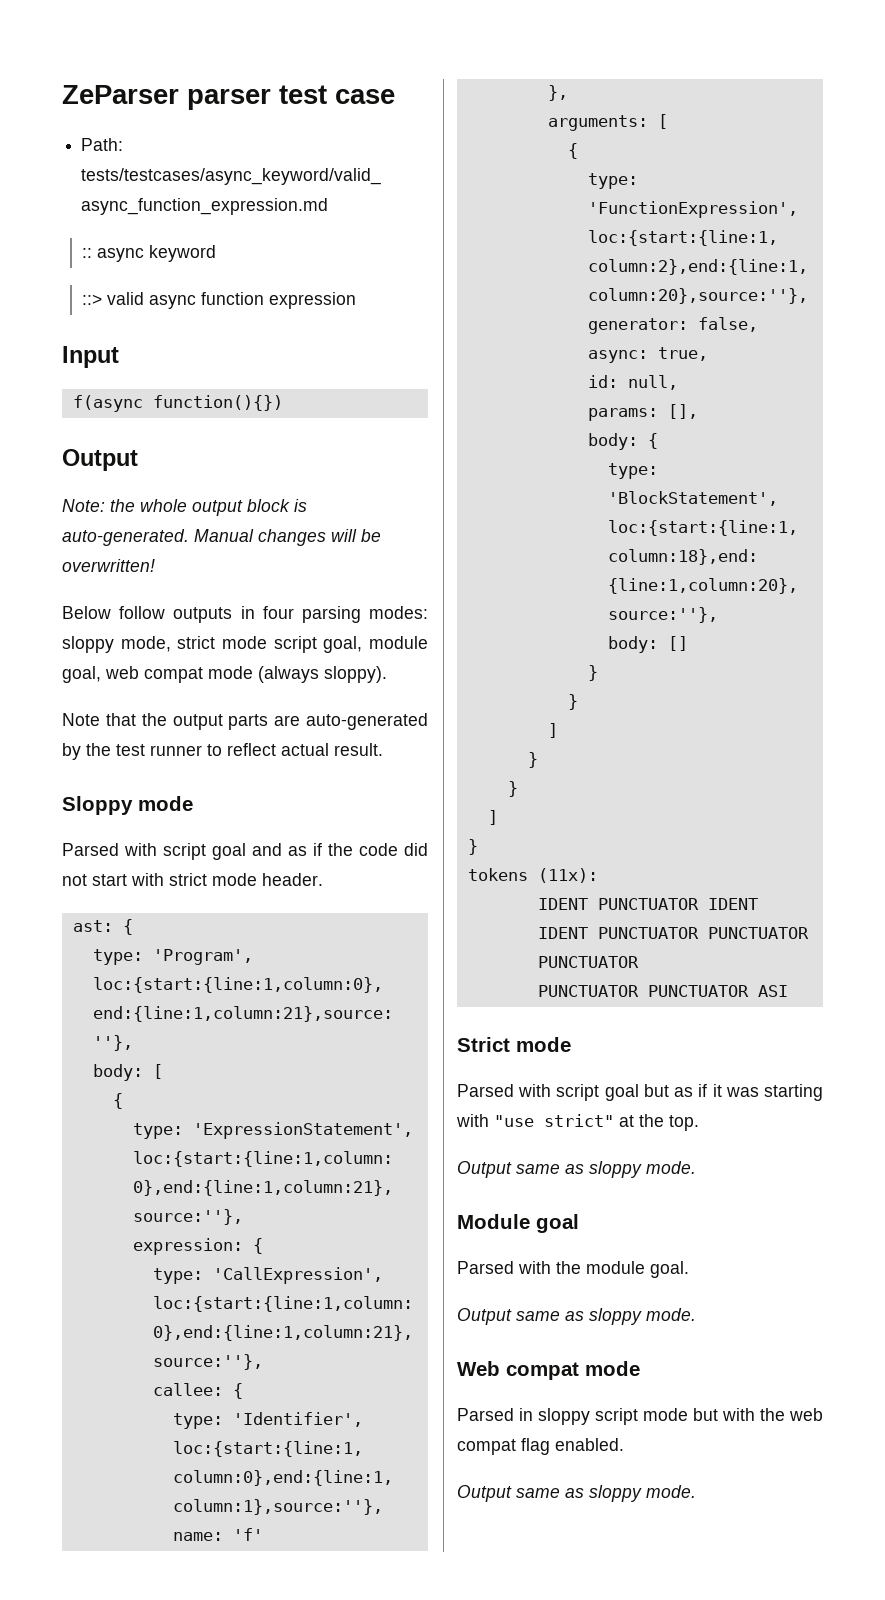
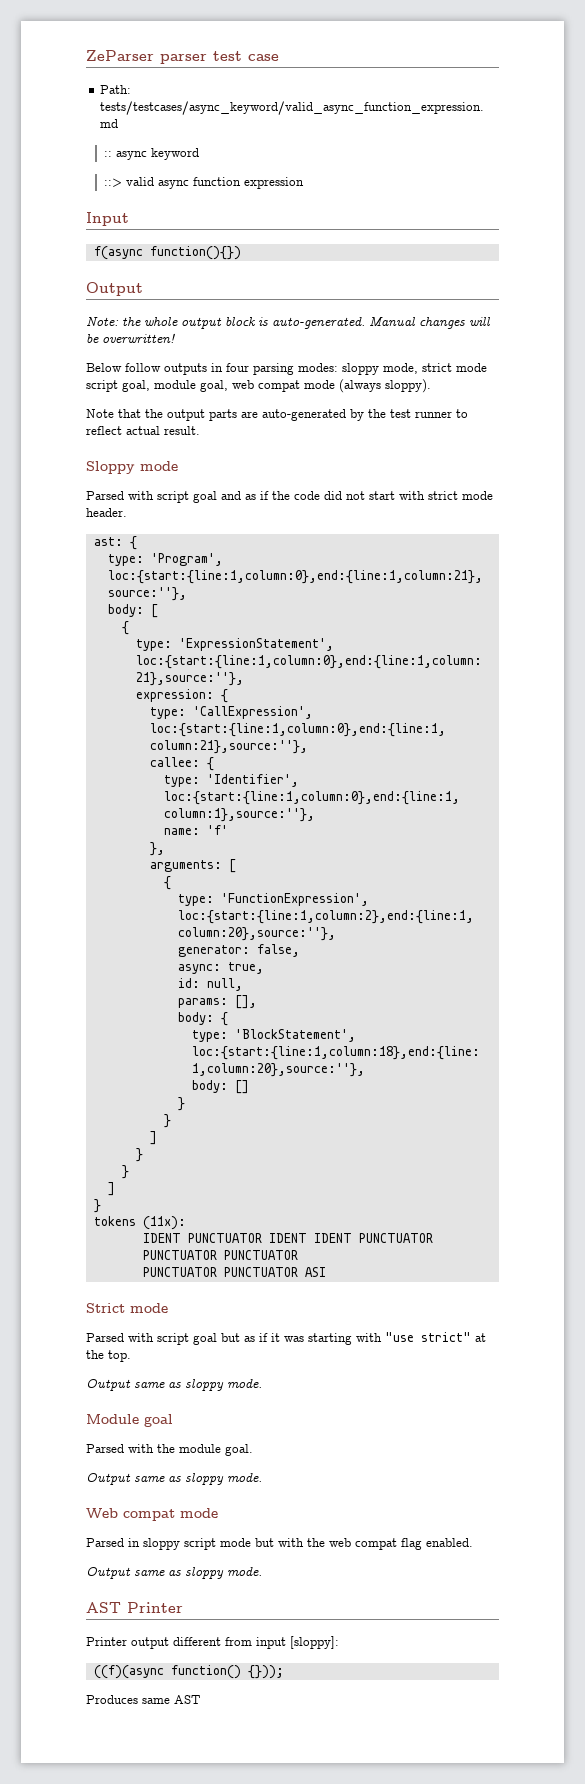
+ AST Printer
+ Printer output different from input [sloppy]:
+ ((f)(async function() {}));
+ Produces same AST

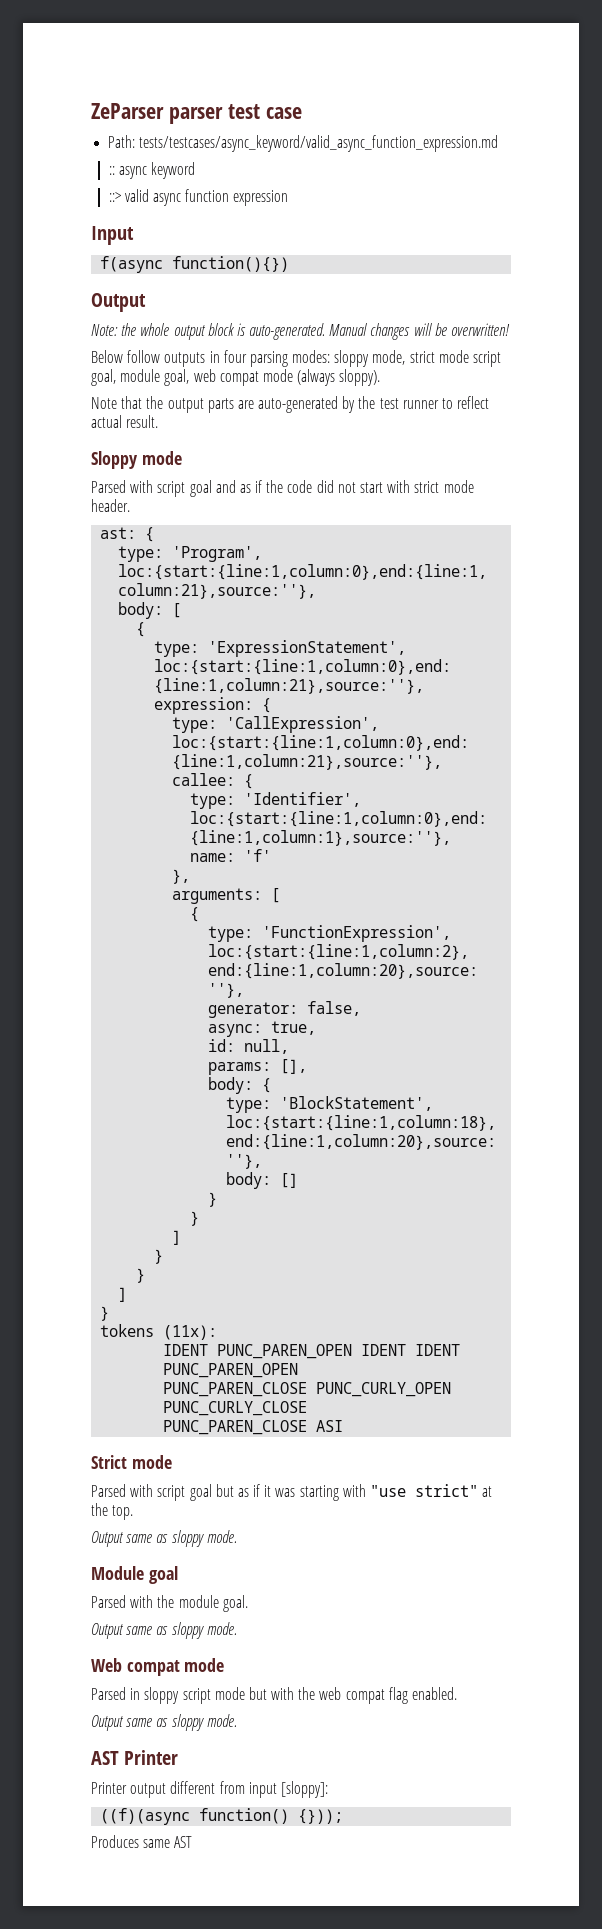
- IDENT PUNCTUATOR IDENT IDENT PUNCTUATOR PUNCTUATOR PUNCTUATOR
- PUNCTUATOR PUNCTUATOR ASI
+ IDENT PUNC_PAREN_OPEN IDENT IDENT PUNC_PAREN_OPEN
+ PUNC_PAREN_CLOSE PUNC_CURLY_OPEN PUNC_CURLY_CLOSE
+ PUNC_PAREN_CLOSE ASI

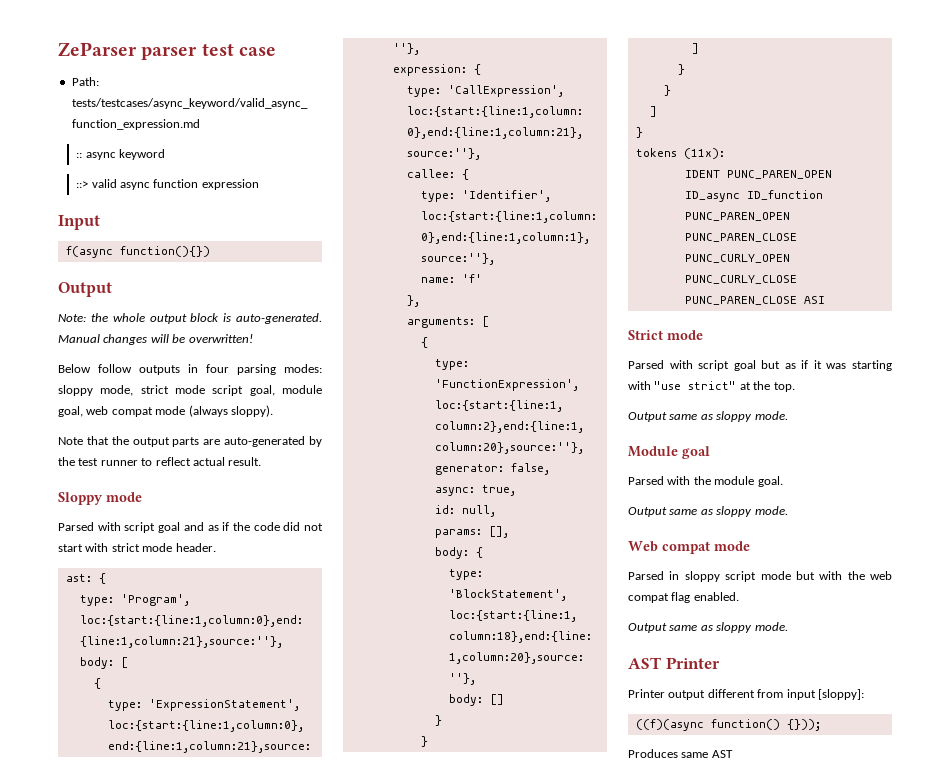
- IDENT PUNC_PAREN_OPEN IDENT IDENT PUNC_PAREN_OPEN
+ IDENT PUNC_PAREN_OPEN ID_async ID_function PUNC_PAREN_OPEN

